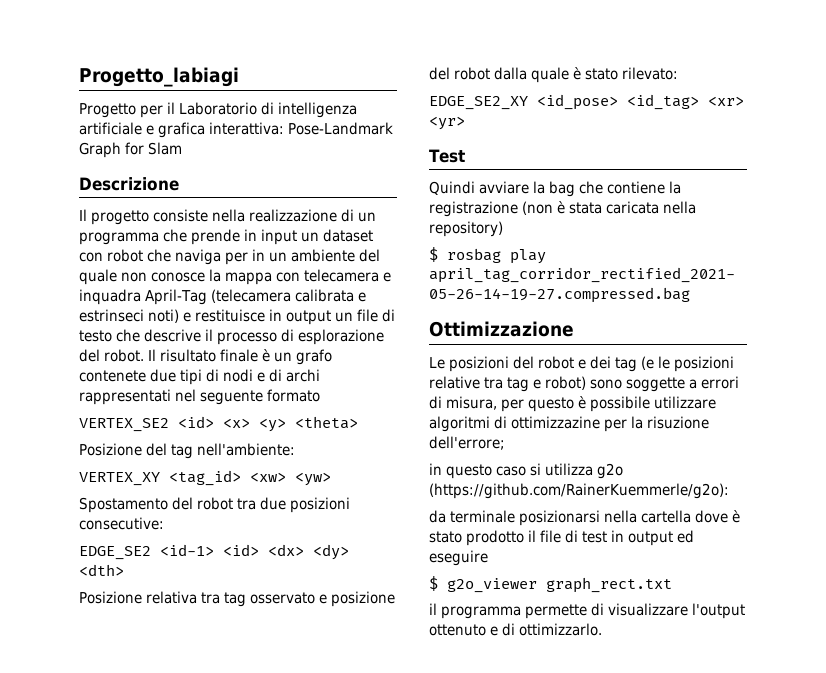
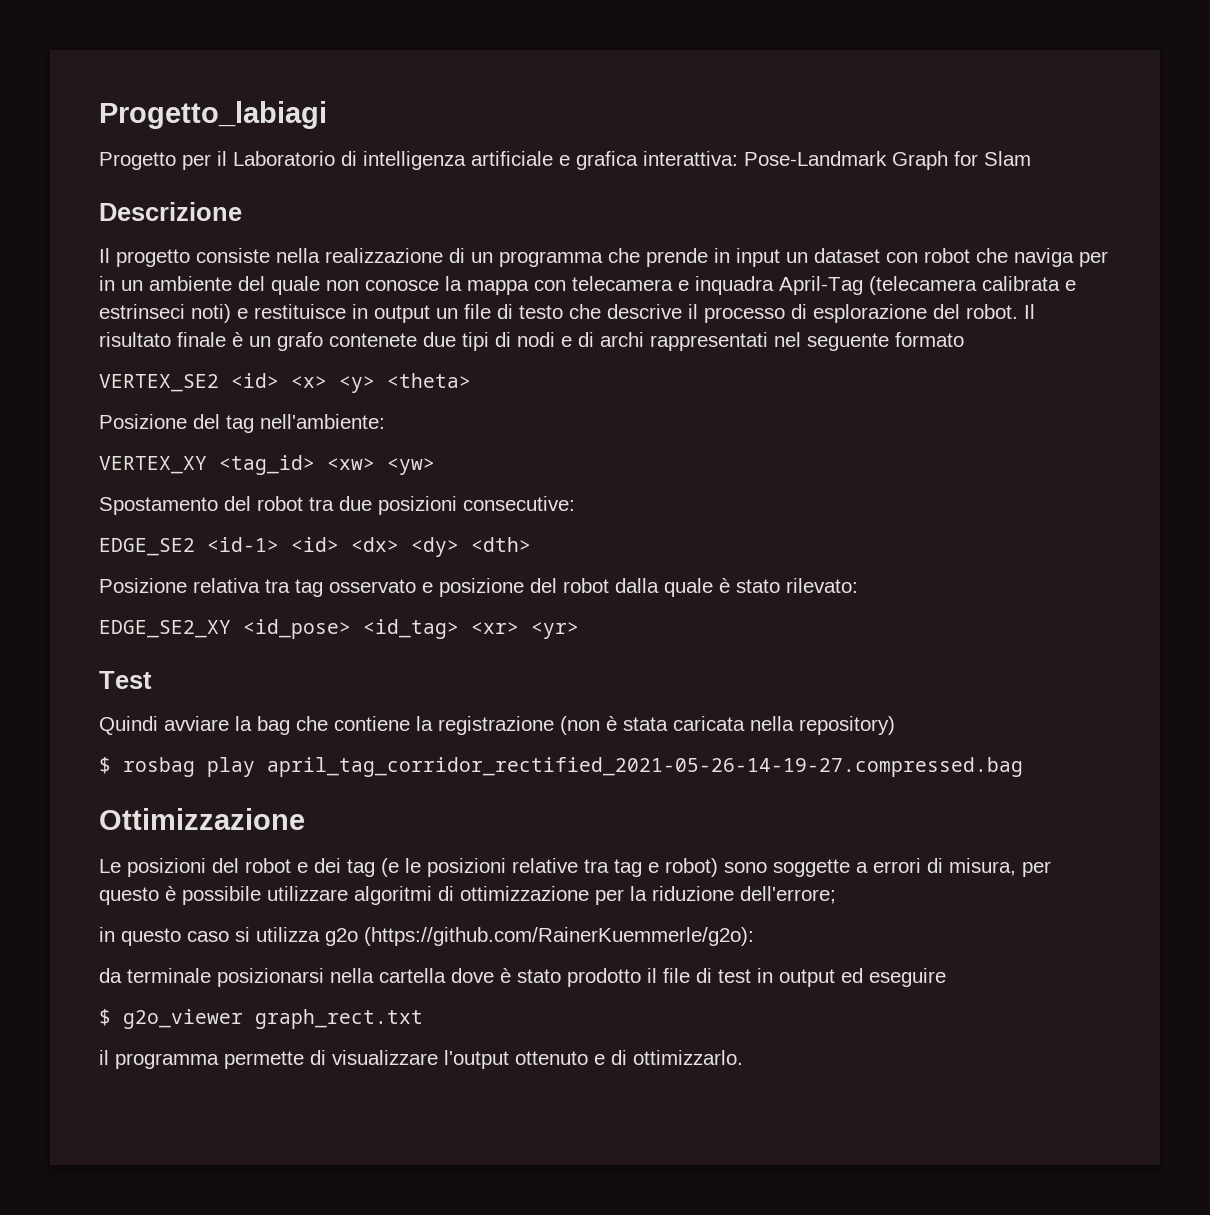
- Le posizioni del robot e dei tag (e le posizioni relative tra tag e robot) sono soggette a errori di misura, per questo è possibile utilizzare algoritmi di ottimizzazine per la risuzione dell'errore;
+ Le posizioni del robot e dei tag (e le posizioni relative tra tag e robot) sono soggette a errori di misura, per questo è possibile utilizzare algoritmi di ottimizzazione per la riduzione dell'errore;

